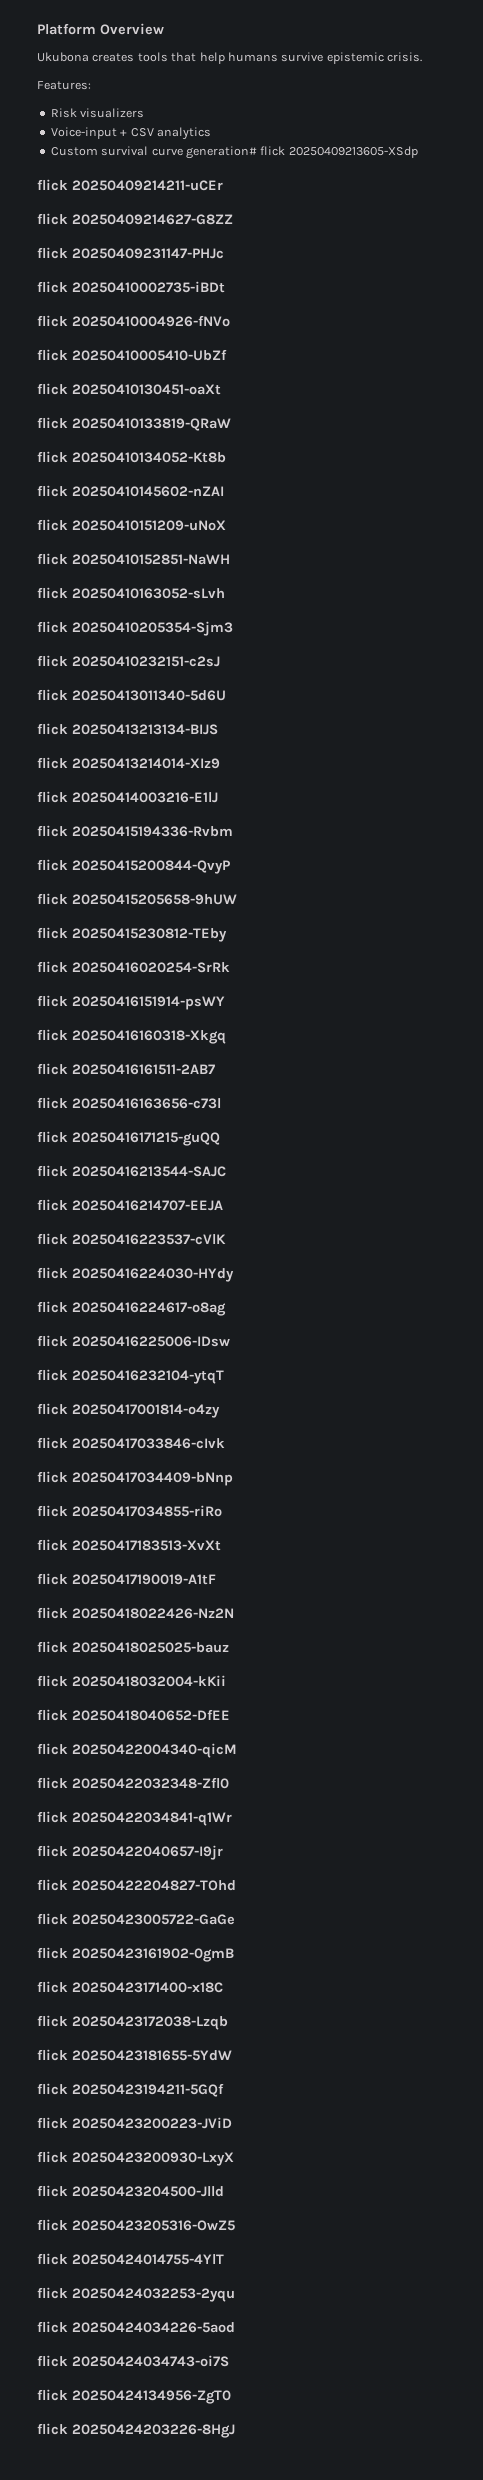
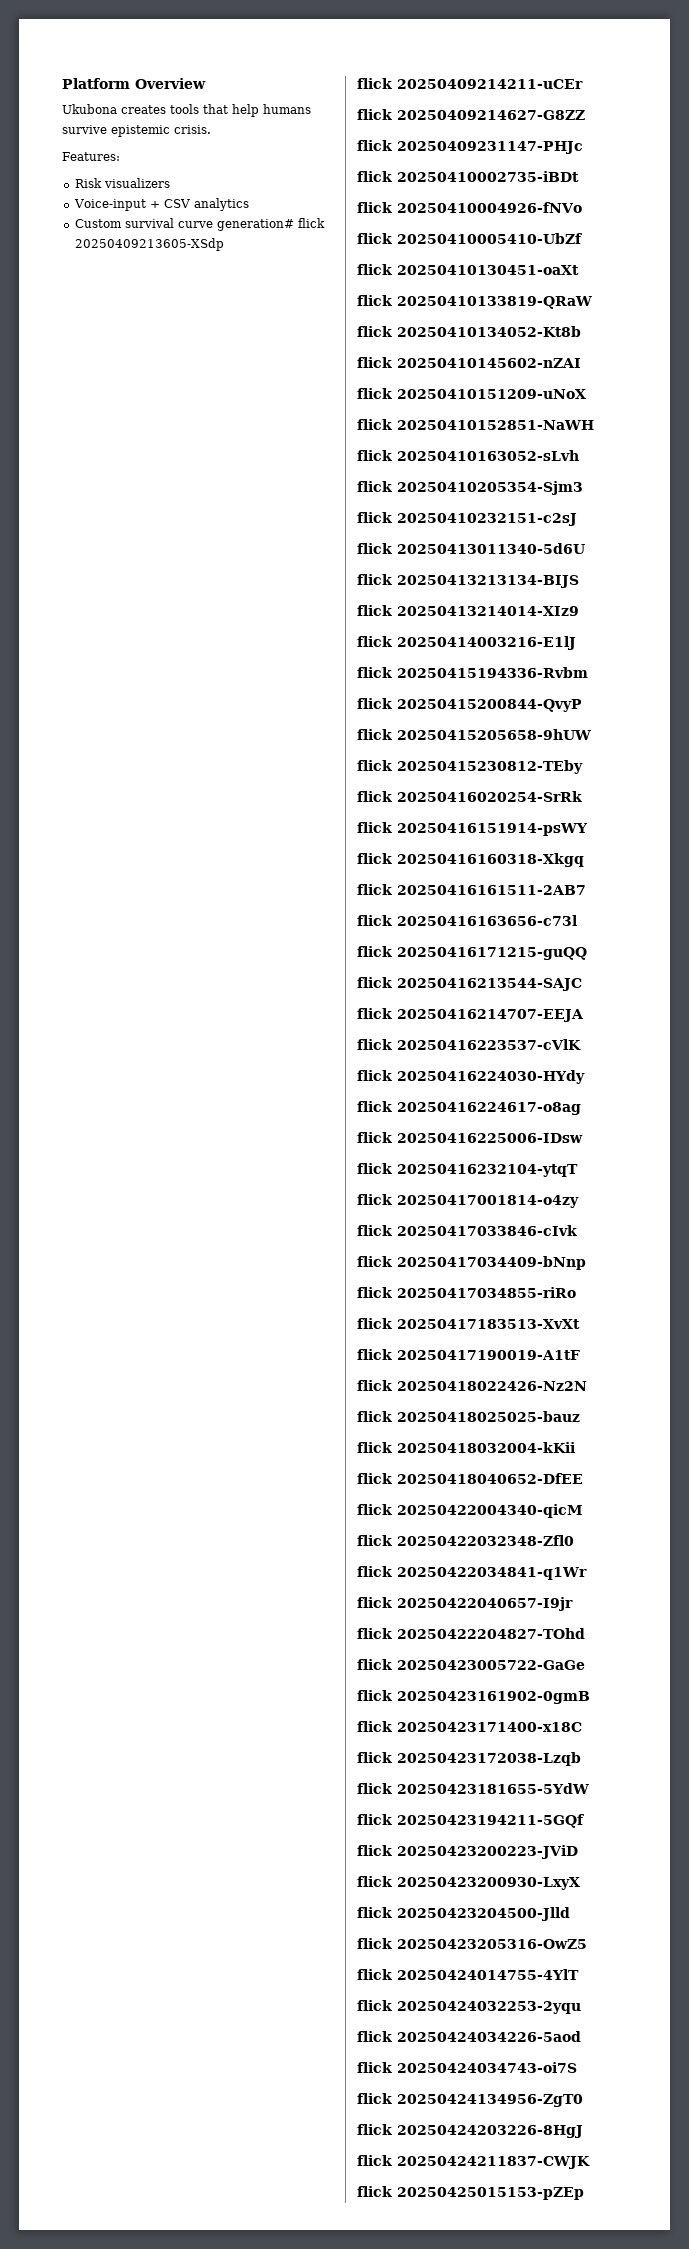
+ flick 20250424211837-CWJK
+ flick 20250425015153-pZEp

